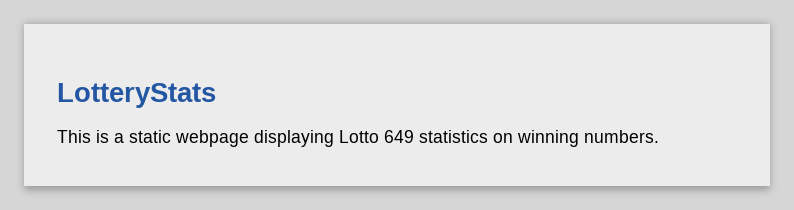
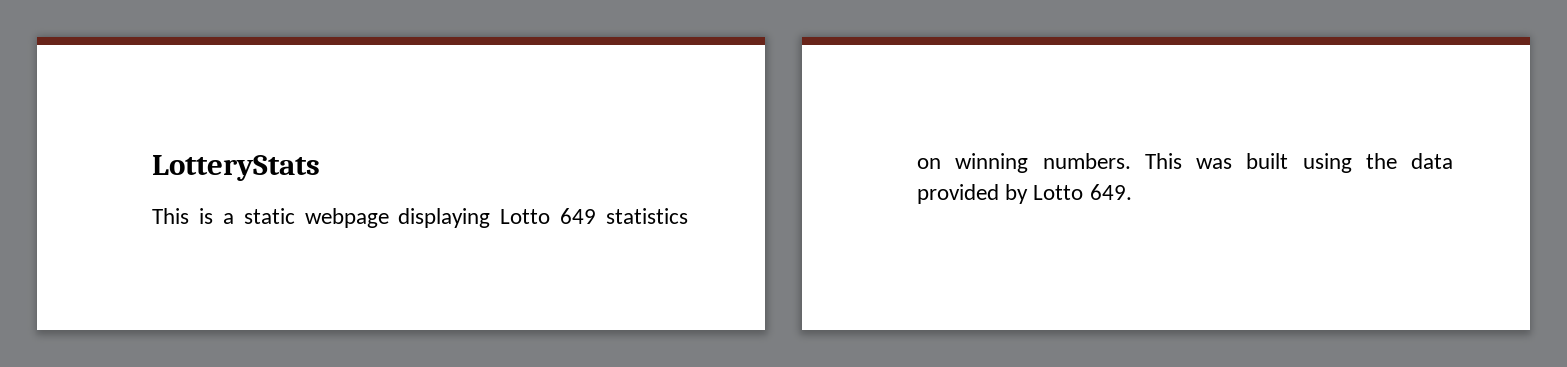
+ This was built using the data provided by Lotto 649.

